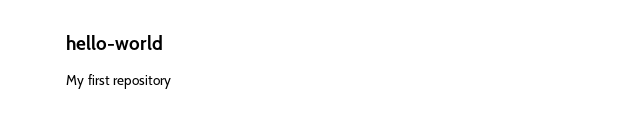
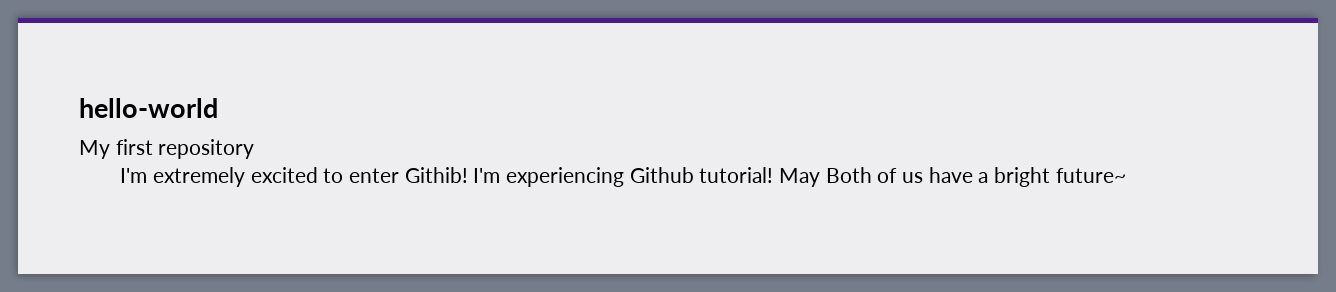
+ I'm extremely excited to enter Githib! I'm experiencing Github tutorial! May Both of us have a bright future~

